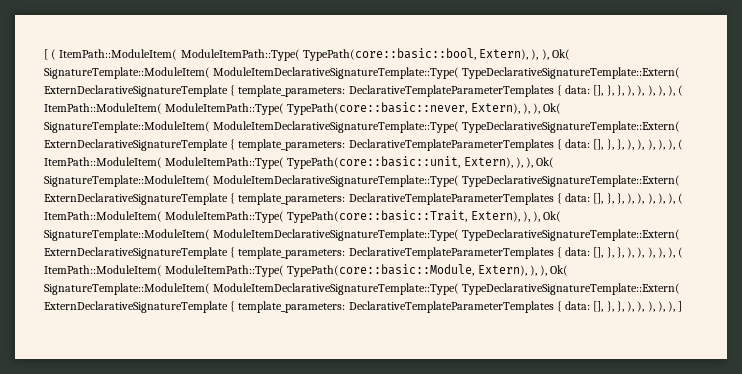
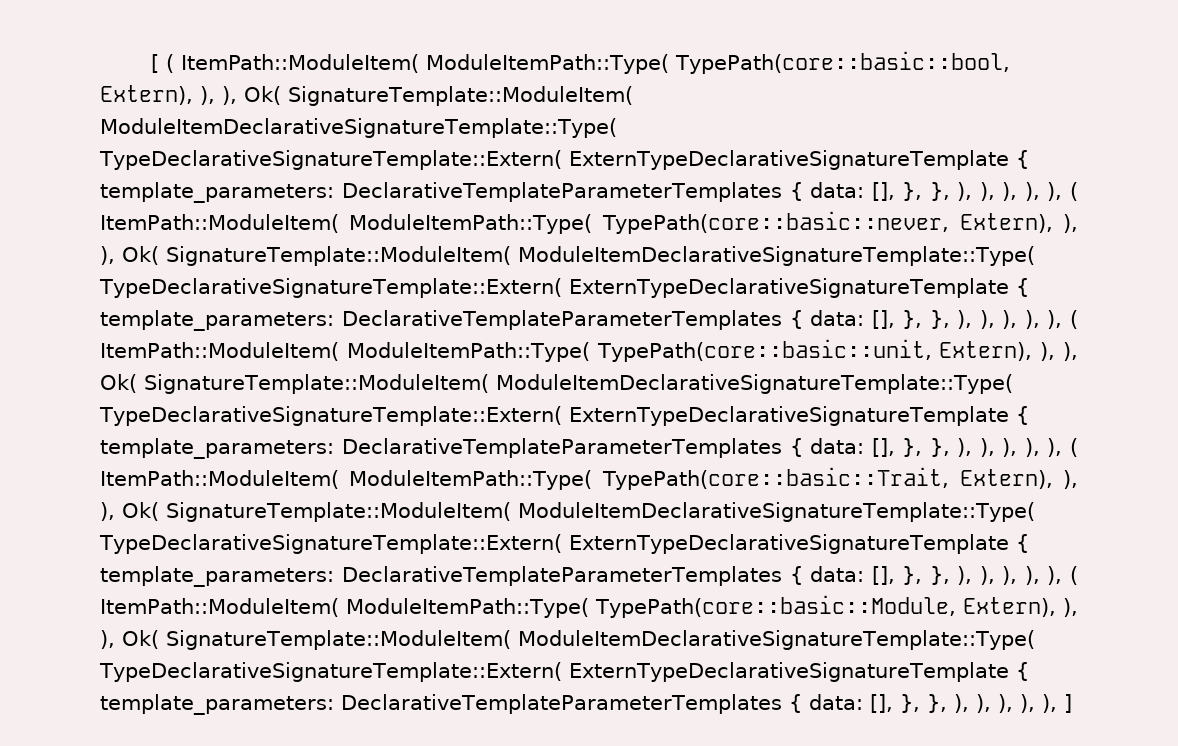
- [ ( ItemPath::ModuleItem( ModuleItemPath::Type( TypePath(core::basic::bool, Extern), ), ), Ok( SignatureTemplate::ModuleItem( ModuleItemDeclarativeSignatureTemplate::Type( TypeDeclarativeSignatureTemplate::Extern( ExternDeclarativeSignatureTemplate { template_parameters:
+ [ ( ItemPath::ModuleItem( ModuleItemPath::Type( TypePath(core::basic::bool, Extern), ), ), Ok( SignatureTemplate::ModuleItem( ModuleItemDeclarativeSignatureTemplate::Type( TypeDeclarativeSignatureTemplate::Extern( ExternTypeDeclarativeSignatureTemplate { template_parameters:
- [], }, }, ), ), ), ), ), ( ItemPath::ModuleItem( ModuleItemPath::Type( TypePath(core::basic::never, Extern), ), ), Ok( SignatureTemplate::ModuleItem( ModuleItemDeclarativeSignatureTemplate::Type( TypeDeclarativeSignatureTemplate::Extern( ExternDeclarativeSignatureTemplate { template_parameters:
+ [], }, }, ), ), ), ), ), ( ItemPath::ModuleItem( ModuleItemPath::Type( TypePath(core::basic::never, Extern), ), ), Ok( SignatureTemplate::ModuleItem( ModuleItemDeclarativeSignatureTemplate::Type( TypeDeclarativeSignatureTemplate::Extern( ExternTypeDeclarativeSignatureTemplate { template_parameters:
- [], }, }, ), ), ), ), ), ( ItemPath::ModuleItem( ModuleItemPath::Type( TypePath(core::basic::unit, Extern), ), ), Ok( SignatureTemplate::ModuleItem( ModuleItemDeclarativeSignatureTemplate::Type( TypeDeclarativeSignatureTemplate::Extern( ExternDeclarativeSignatureTemplate { template_parameters:
+ [], }, }, ), ), ), ), ), ( ItemPath::ModuleItem( ModuleItemPath::Type( TypePath(core::basic::unit, Extern), ), ), Ok( SignatureTemplate::ModuleItem( ModuleItemDeclarativeSignatureTemplate::Type( TypeDeclarativeSignatureTemplate::Extern( ExternTypeDeclarativeSignatureTemplate { template_parameters:
- [], }, }, ), ), ), ), ), ( ItemPath::ModuleItem( ModuleItemPath::Type( TypePath(core::basic::Trait, Extern), ), ), Ok( SignatureTemplate::ModuleItem( ModuleItemDeclarativeSignatureTemplate::Type( TypeDeclarativeSignatureTemplate::Extern( ExternDeclarativeSignatureTemplate { template_parameters:
+ [], }, }, ), ), ), ), ), ( ItemPath::ModuleItem( ModuleItemPath::Type( TypePath(core::basic::Trait, Extern), ), ), Ok( SignatureTemplate::ModuleItem( ModuleItemDeclarativeSignatureTemplate::Type( TypeDeclarativeSignatureTemplate::Extern( ExternTypeDeclarativeSignatureTemplate { template_parameters:
- [], }, }, ), ), ), ), ), ( ItemPath::ModuleItem( ModuleItemPath::Type( TypePath(core::basic::Module, Extern), ), ), Ok( SignatureTemplate::ModuleItem( ModuleItemDeclarativeSignatureTemplate::Type( TypeDeclarativeSignatureTemplate::Extern( ExternDeclarativeSignatureTemplate { template_parameters:
+ [], }, }, ), ), ), ), ), ( ItemPath::ModuleItem( ModuleItemPath::Type( TypePath(core::basic::Module, Extern), ), ), Ok( SignatureTemplate::ModuleItem( ModuleItemDeclarativeSignatureTemplate::Type( TypeDeclarativeSignatureTemplate::Extern( ExternTypeDeclarativeSignatureTemplate { template_parameters:

